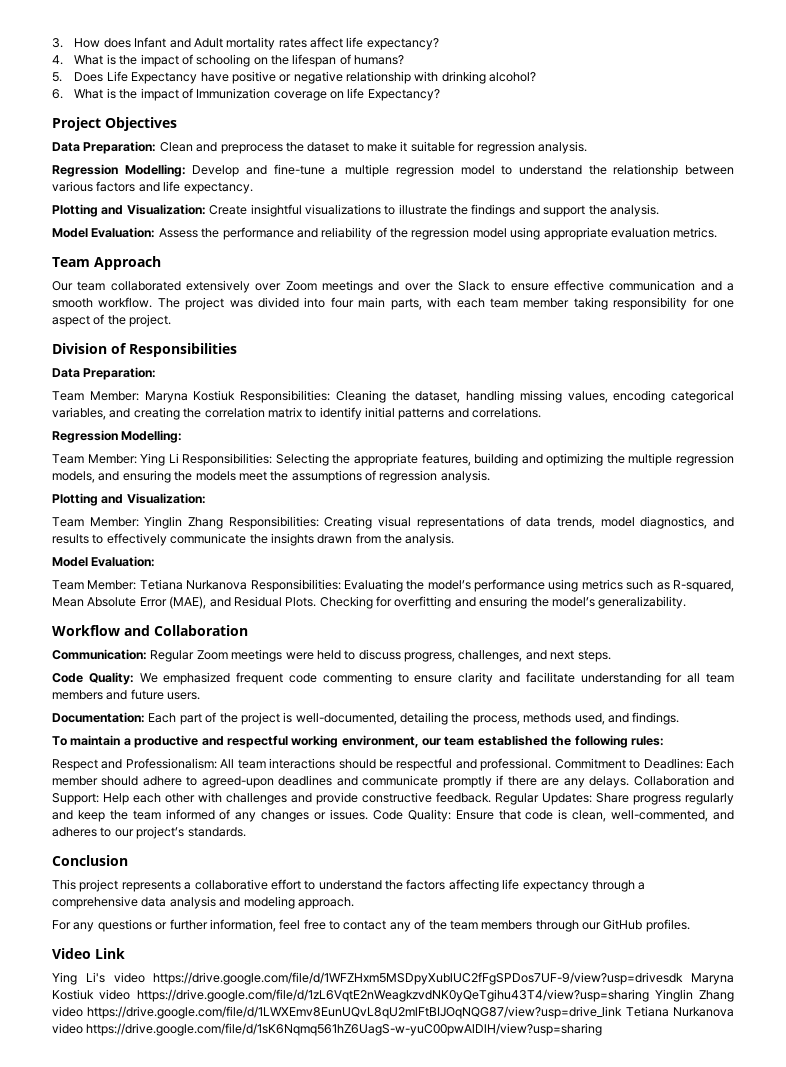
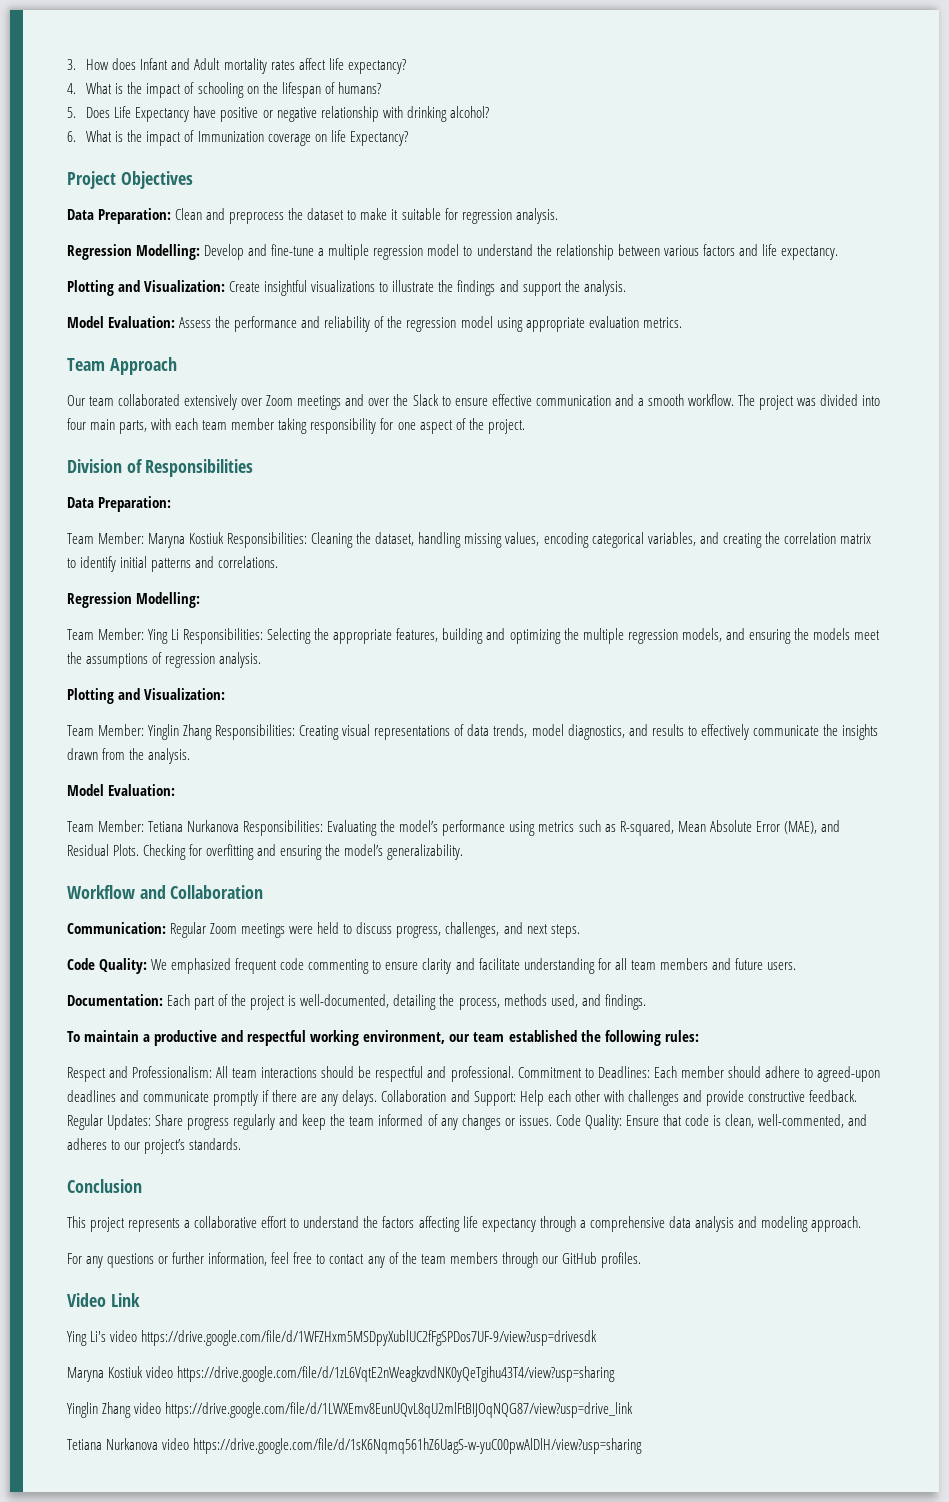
- Ying Li's video https://drive.google.com/file/d/1WFZHxm5MSDpyXublUC2fFgSPDos7UF-9/view?usp=drivesdk Maryna Kostiuk video https://drive.google.com/file/d/1zL6VqtE2nWeagkzvdNK0yQeTgihu43T4/view?usp=sharing Yinglin Zhang video https://drive.google.com/file/d/1LWXEmv8EunUQvL8qU2mlFtBIJOqNQG87/view?usp=drive_link Tetiana Nurkanova video https://drive.google.com/file/d/1sK6Nqmq561hZ6UagS-w-yuC00pwAlDlH/view?usp=sharing
+ Ying Li's video https://drive.google.com/file/d/1WFZHxm5MSDpyXublUC2fFgSPDos7UF-9/view?usp=drivesdk
+ Maryna Kostiuk video https://drive.google.com/file/d/1zL6VqtE2nWeagkzvdNK0yQeTgihu43T4/view?usp=sharing
+ Yinglin Zhang video https://drive.google.com/file/d/1LWXEmv8EunUQvL8qU2mlFtBIJOqNQG87/view?usp=drive_link
+ Tetiana Nurkanova video https://drive.google.com/file/d/1sK6Nqmq561hZ6UagS-w-yuC00pwAlDlH/view?usp=sharing

